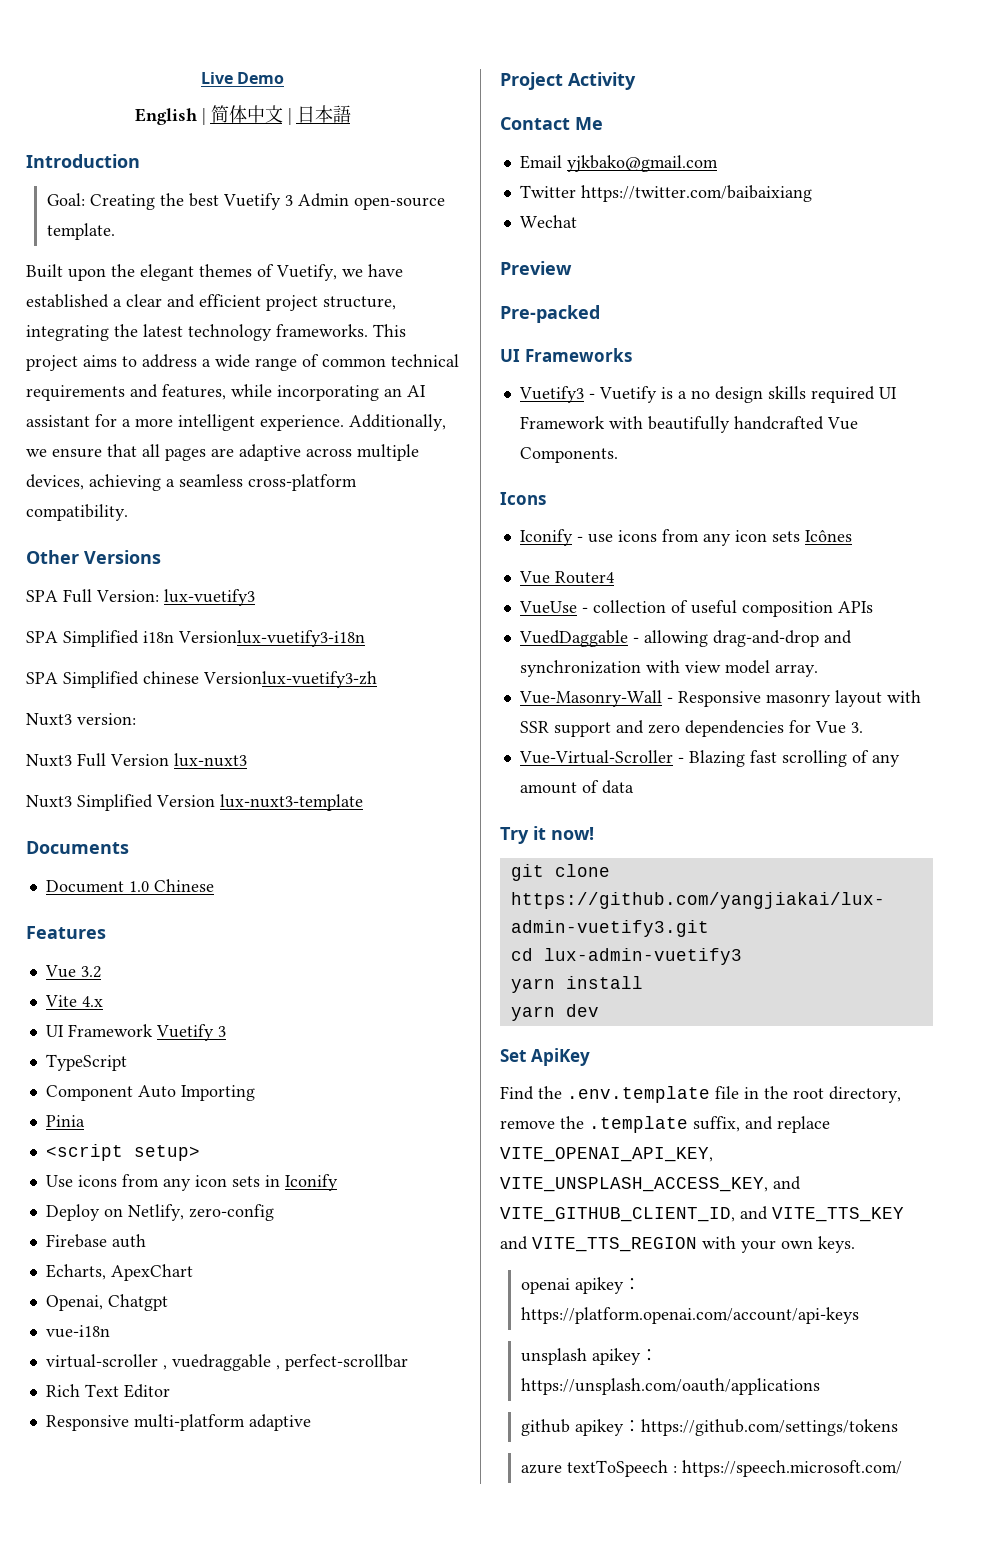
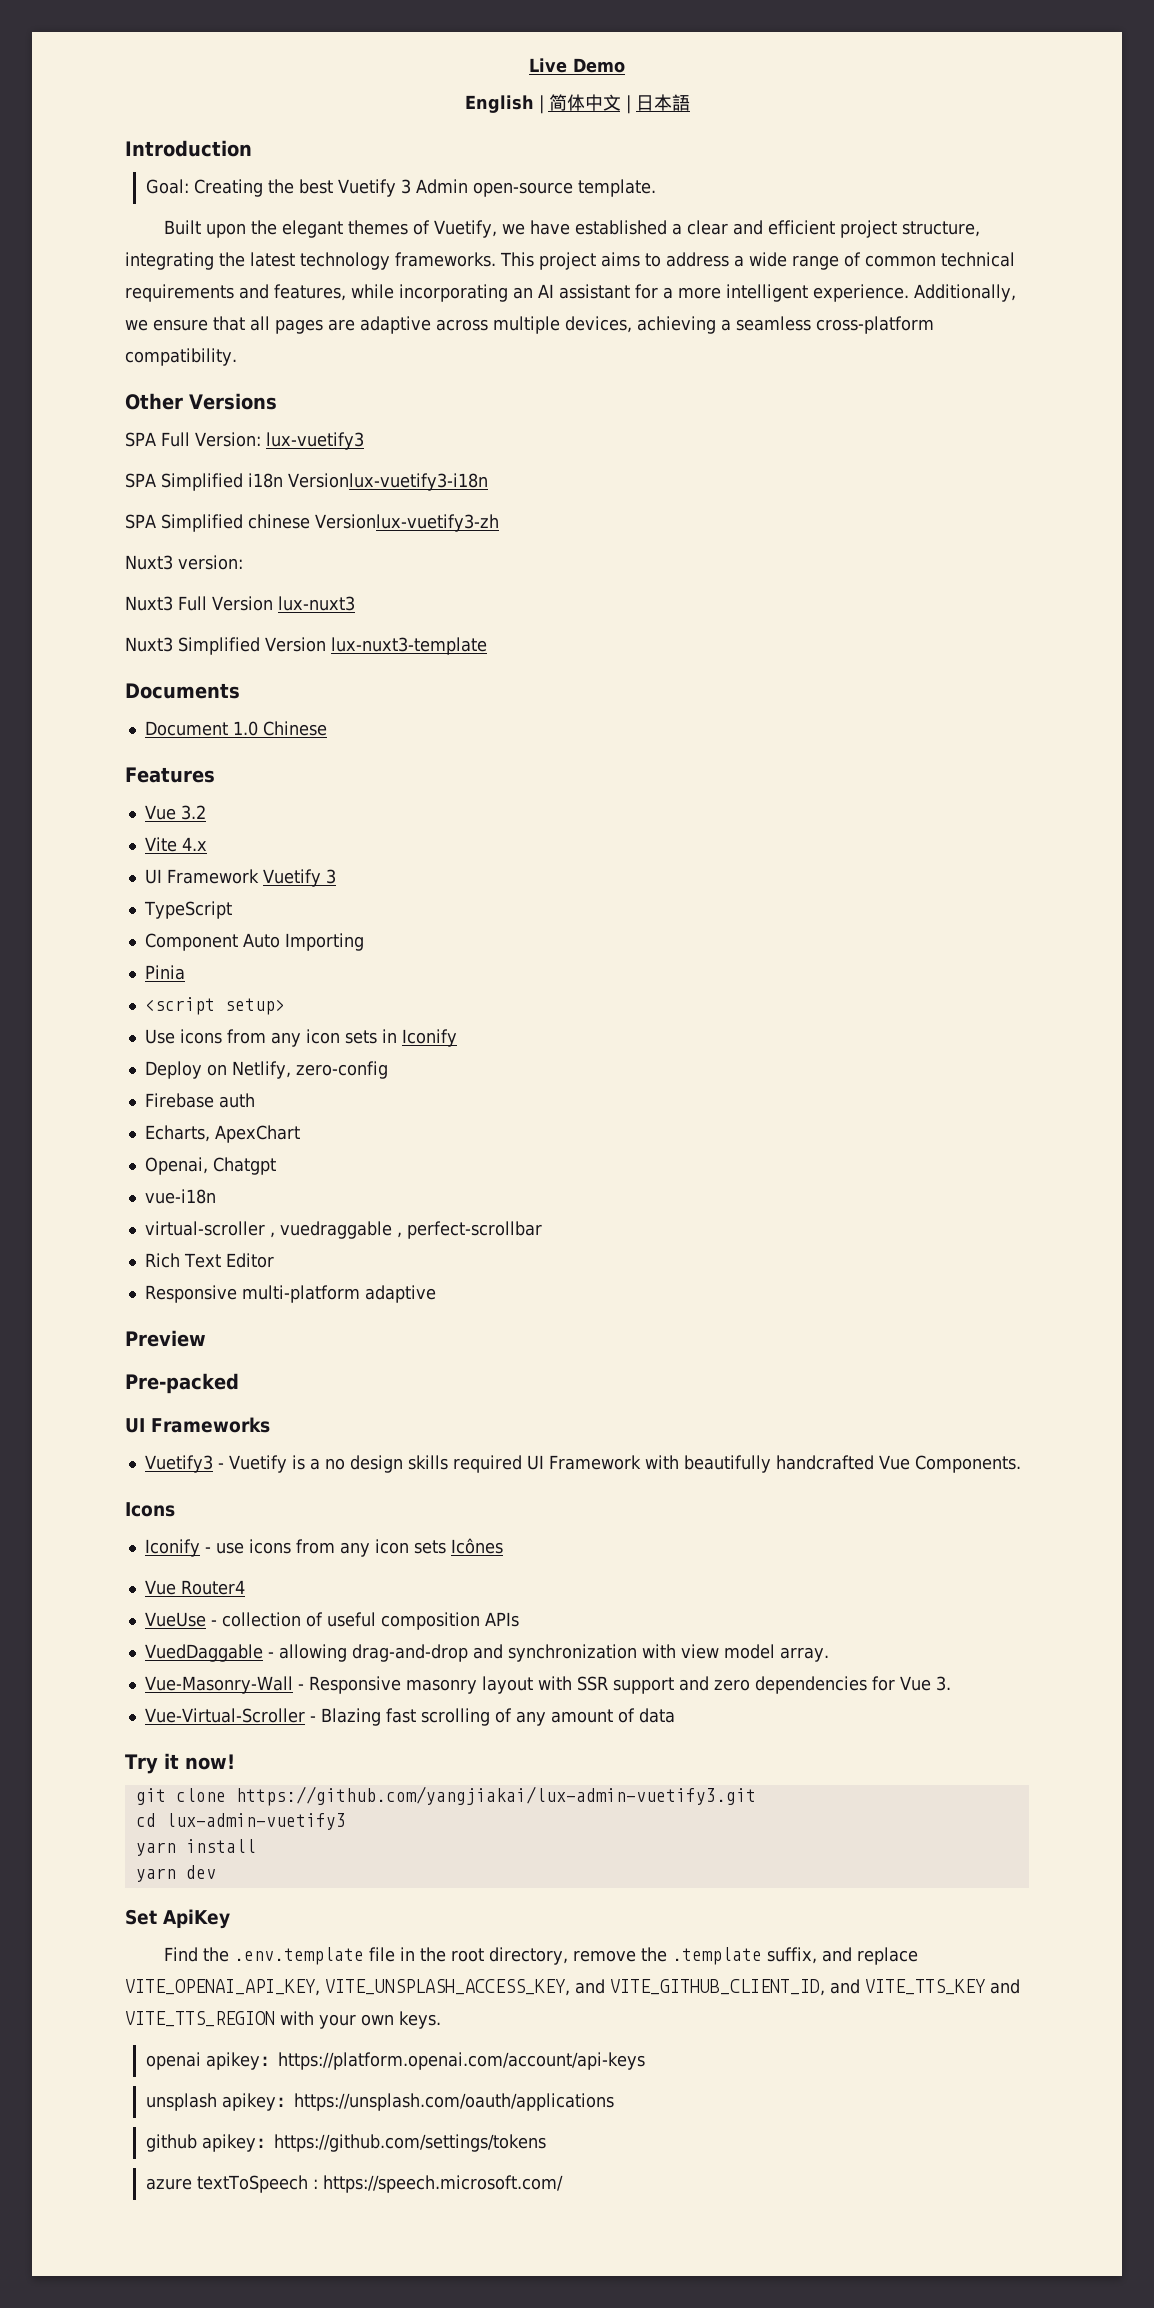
- Project Activity
- Contact Me
- Email yjkbako@gmail.com
- Twitter https://twitter.com/baibaixiang
- Wechat

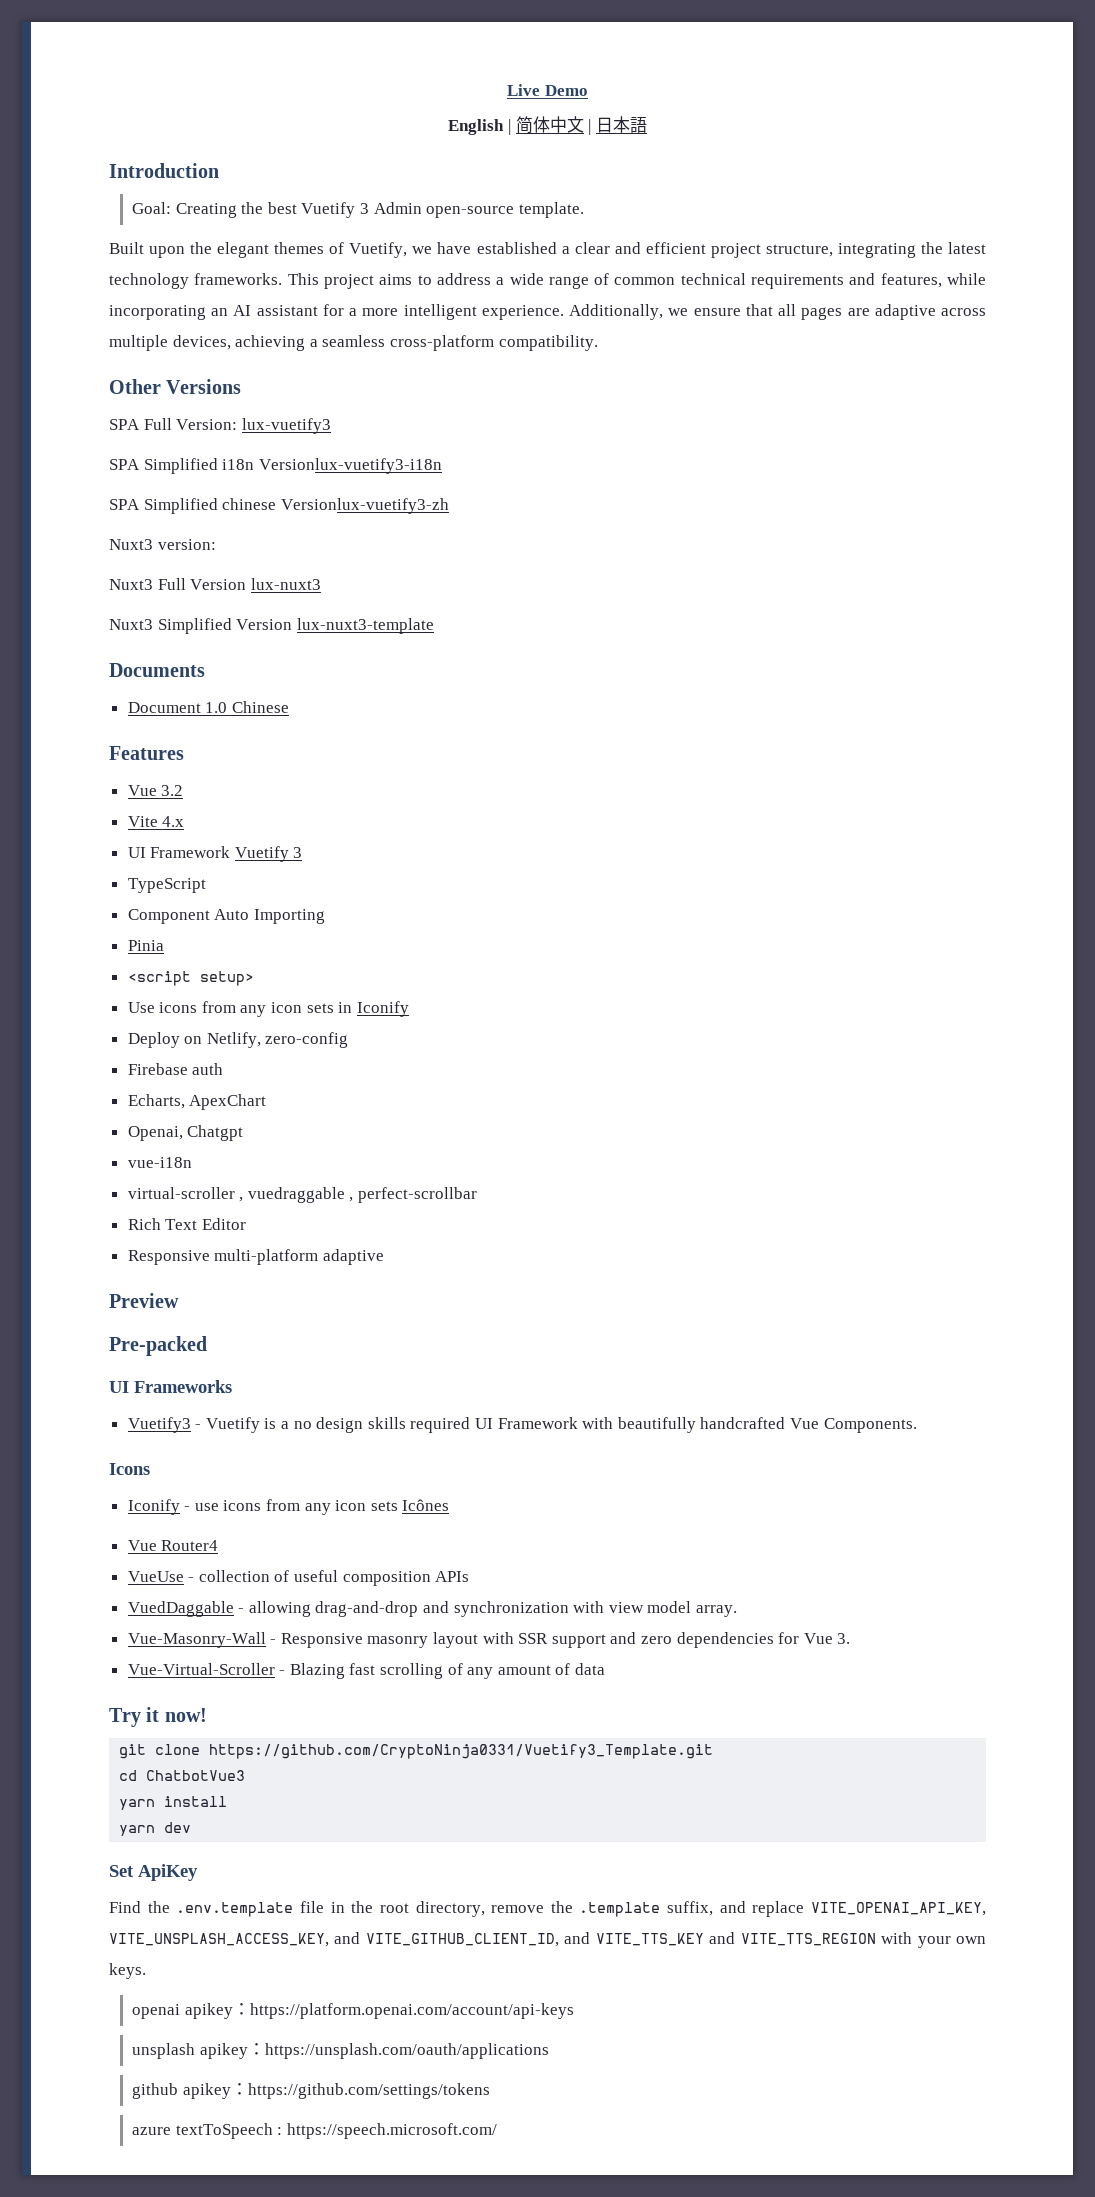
- git clone https://github.com/yangjiakai/lux-admin-vuetify3.git
+ git clone https://github.com/CryptoNinja0331/Vuetify3_Template.git
- cd lux-admin-vuetify3
+ cd ChatbotVue3

